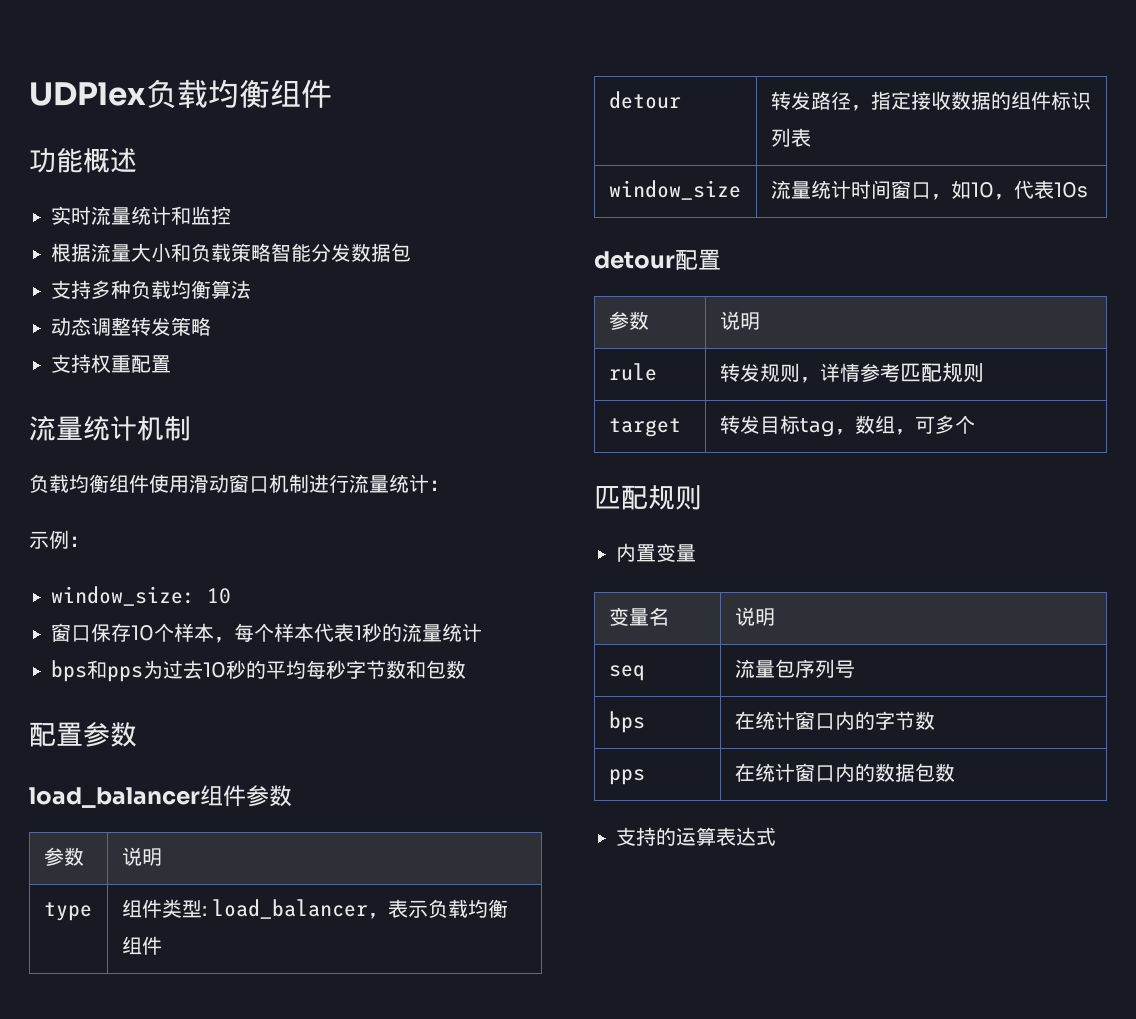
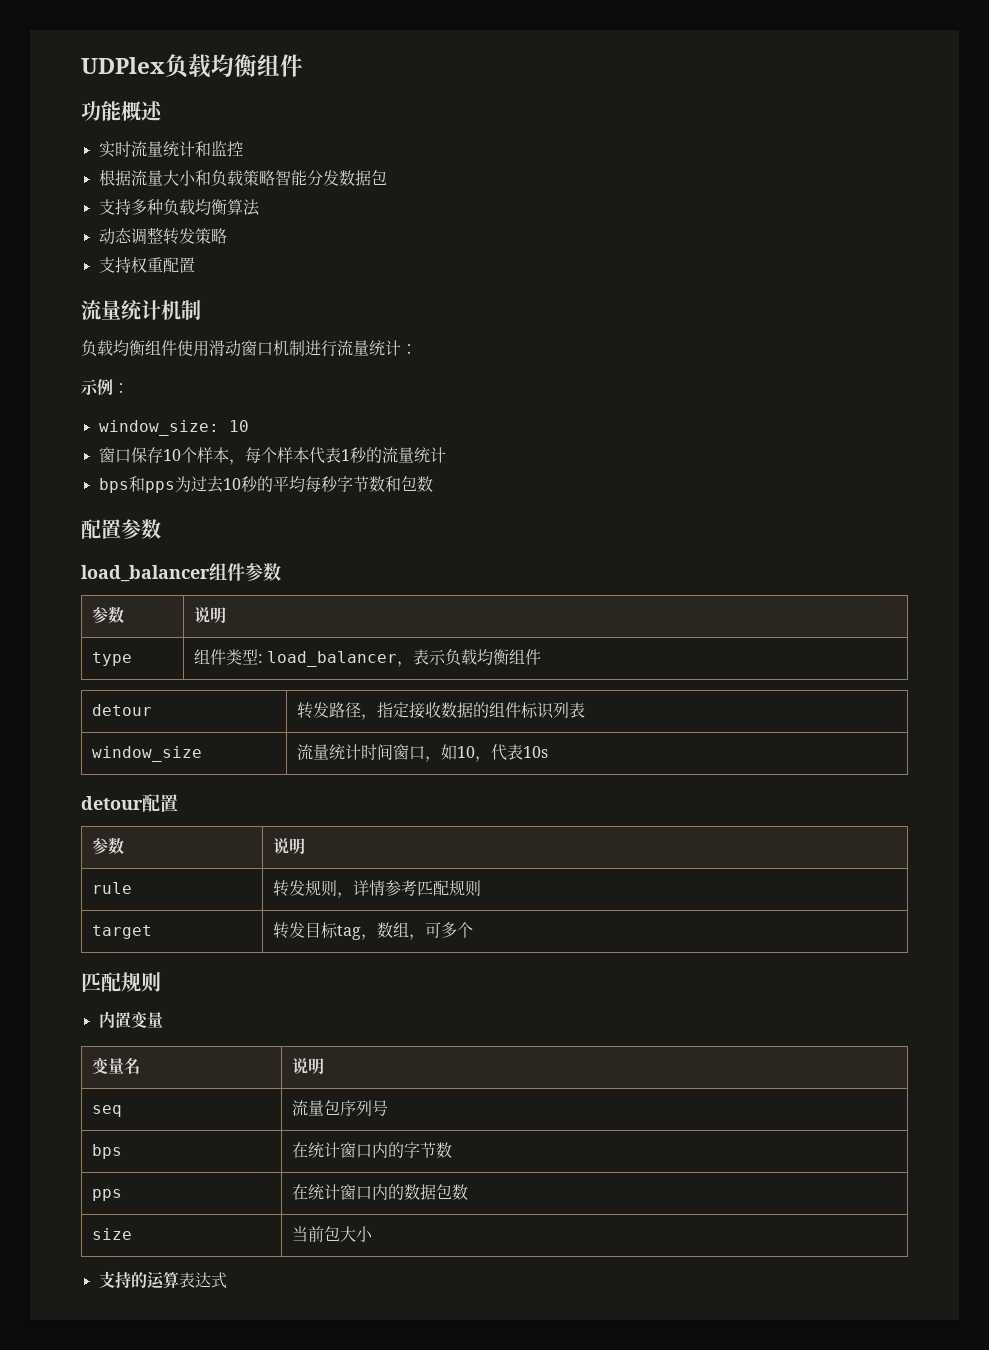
+ size | 当前包大小

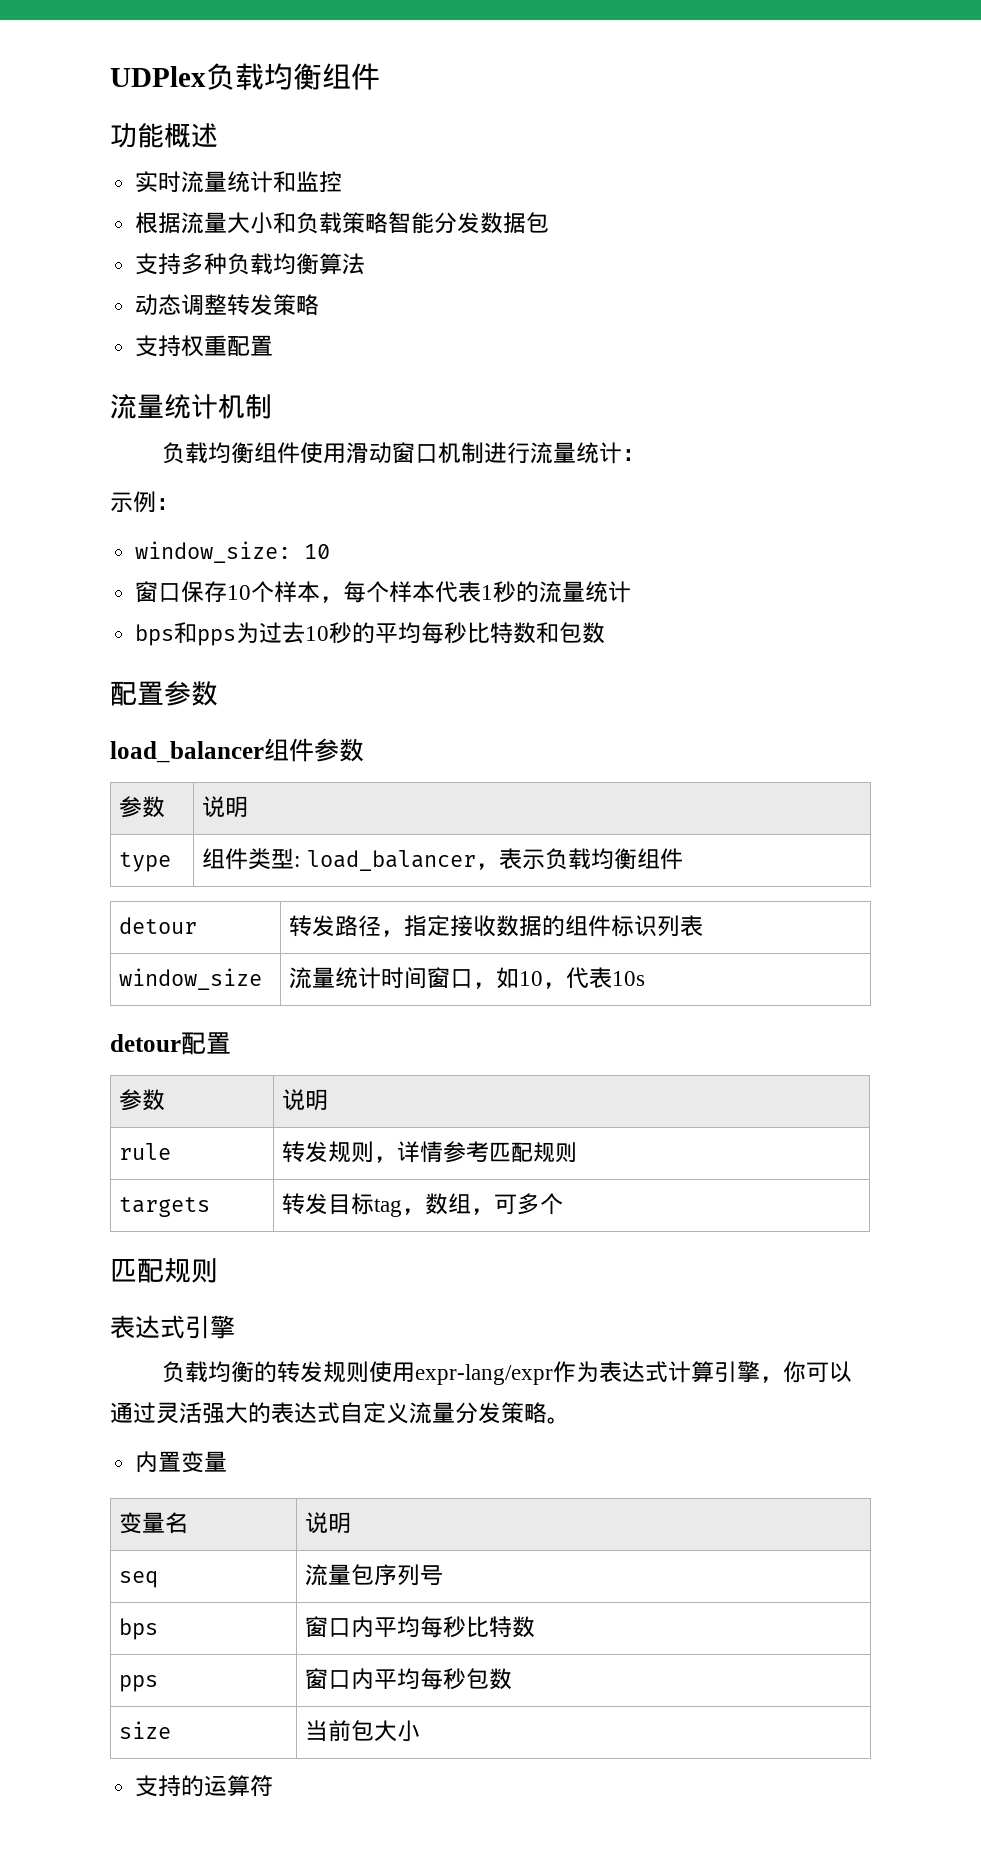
- bps和pps为过去10秒的平均每秒字节数和包数
+ bps和pps为过去10秒的平均每秒比特数和包数
- target | 转发目标tag，数组，可多个
+ targets | 转发目标tag，数组，可多个
+ 表达式引擎
+ 负载均衡的转发规则使用expr-lang/expr作为表达式计算引擎，你可以通过灵活强大的表达式自定义流量分发策略。
- bps | 在统计窗口内的字节数
- pps | 在统计窗口内的数据包数
+ bps | 窗口内平均每秒比特数
+ pps | 窗口内平均每秒包数
- 支持的运算表达式
+ 支持的运算符

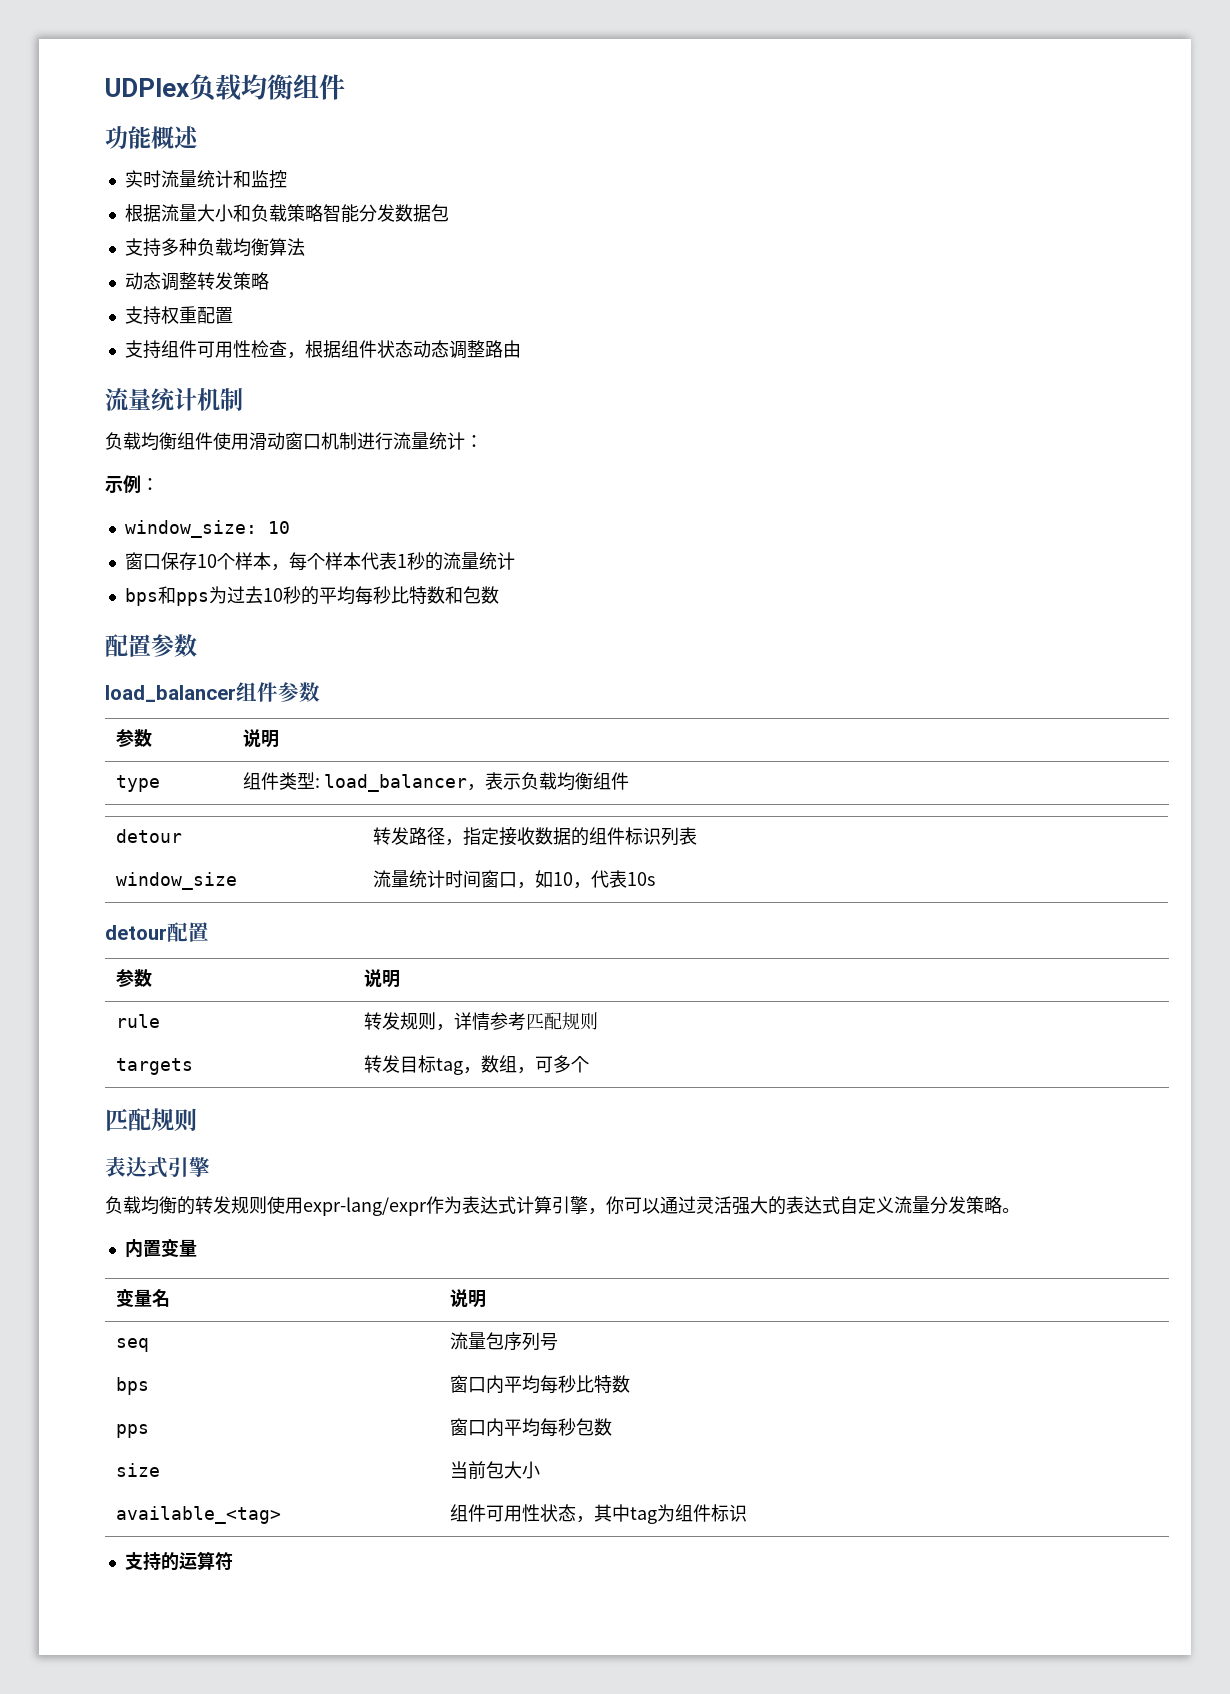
+ 支持组件可用性检查，根据组件状态动态调整路由
+ available_<tag> | 组件可用性状态，其中tag为组件标识

